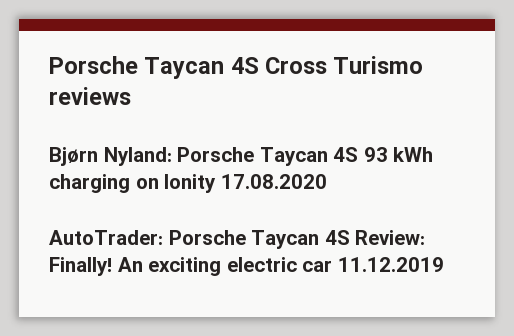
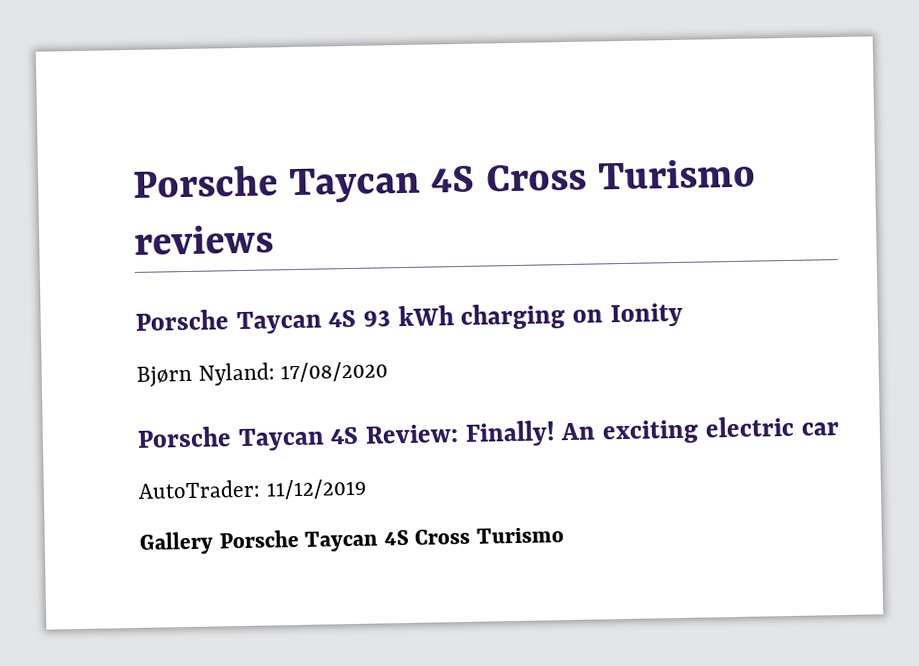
- Bjørn Nyland: Porsche Taycan 4S 93 kWh charging on Ionity 17.08.2020
- AutoTrader: Porsche Taycan 4S Review: Finally!
+ Porsche Taycan 4S 93 kWh charging on Ionity
+ Bjørn Nyland: 17/08/2020
+ Porsche Taycan 4S Review: Finally!
- An exciting electric car 11.12.2019
+ An exciting electric car
+ AutoTrader: 11/12/2019
+ Gallery Porsche Taycan 4S Cross Turismo

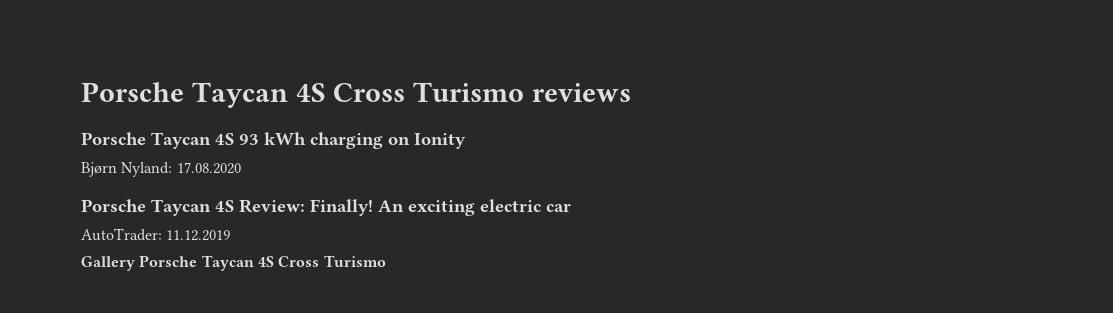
- Bjørn Nyland: 17/08/2020
+ Bjørn Nyland: 17.08.2020
- AutoTrader: 11/12/2019
+ AutoTrader: 11.12.2019

